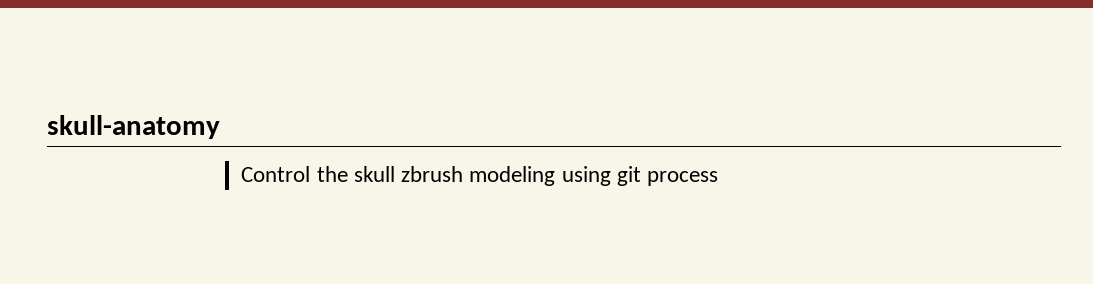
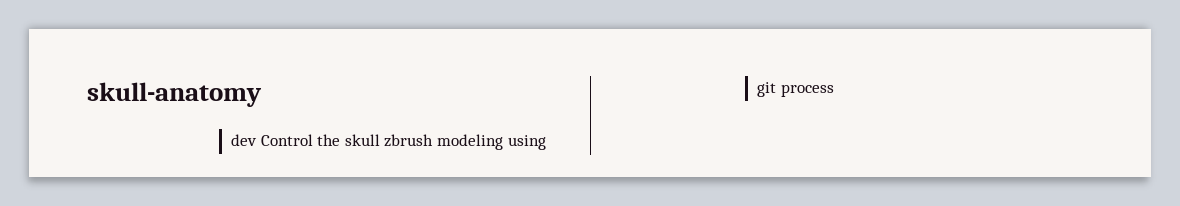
- Control the skull zbrush modeling using git process
+ dev Control the skull zbrush modeling using git process

